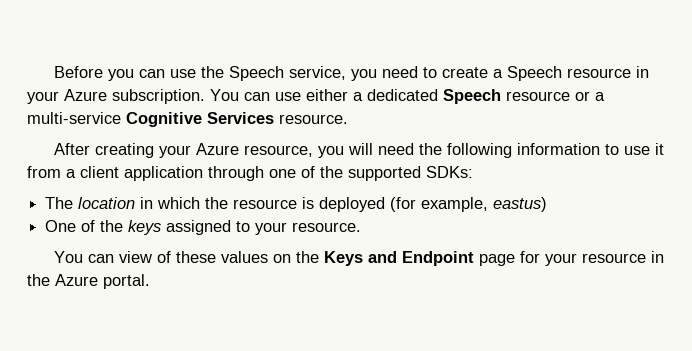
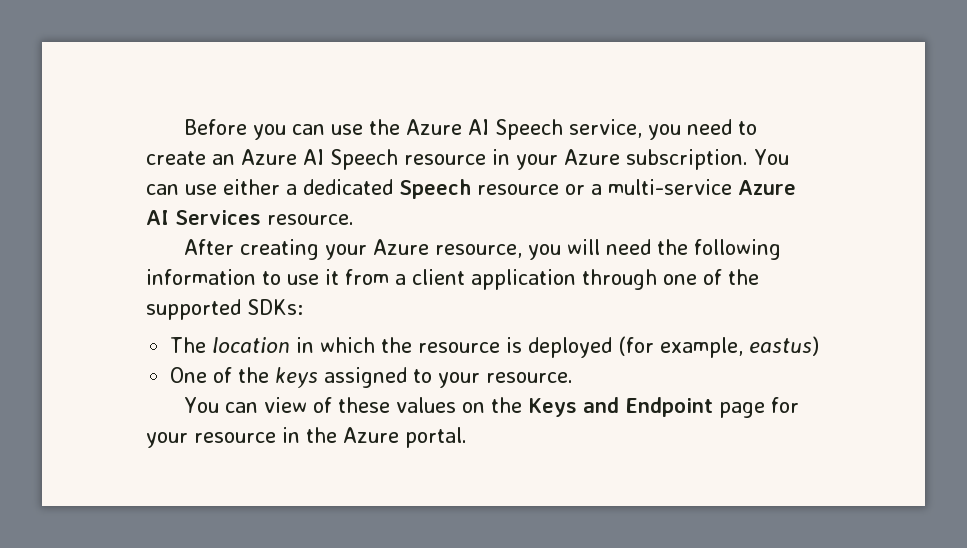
- Before you can use the Speech service, you need to create a Speech resource in your Azure subscription.
+ Before you can use the Azure AI Speech service, you need to create an Azure AI Speech resource in your Azure subscription.
- You can use either a dedicated Speech resource or a multi-service Cognitive Services resource.
+ You can use either a dedicated Speech resource or a multi-service Azure AI Services resource.

